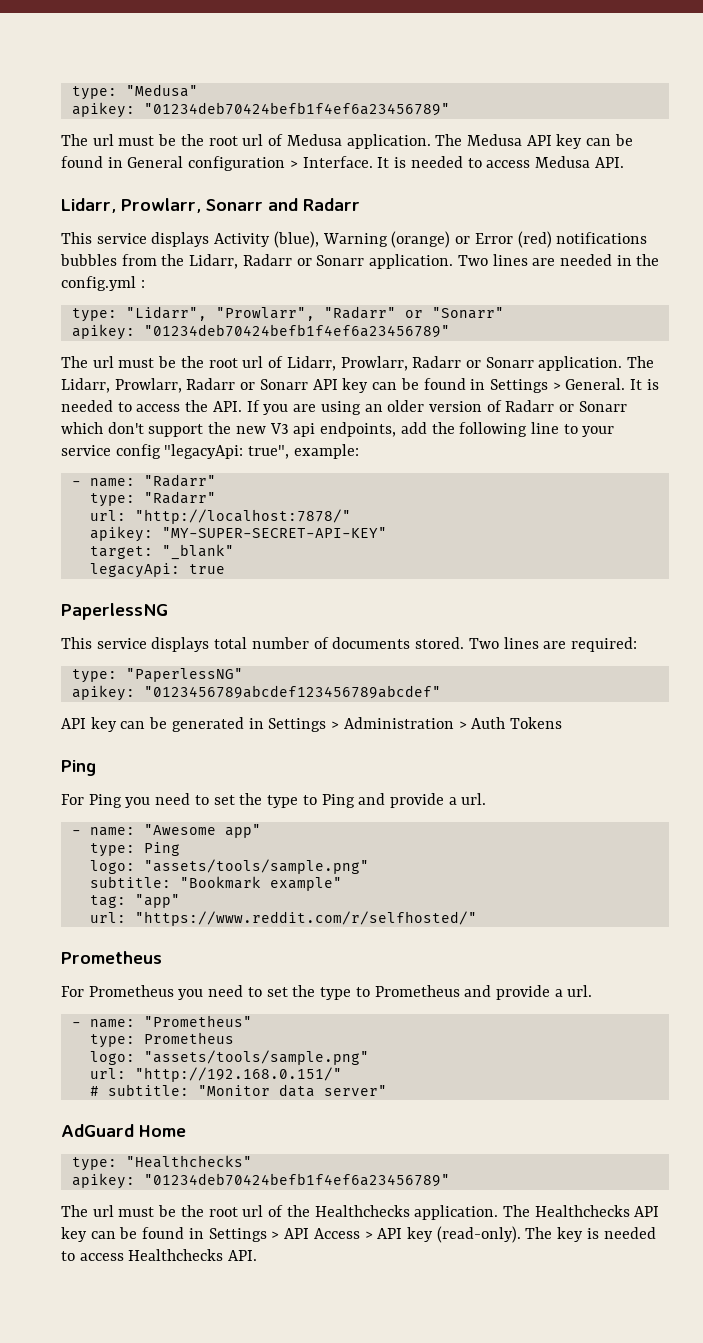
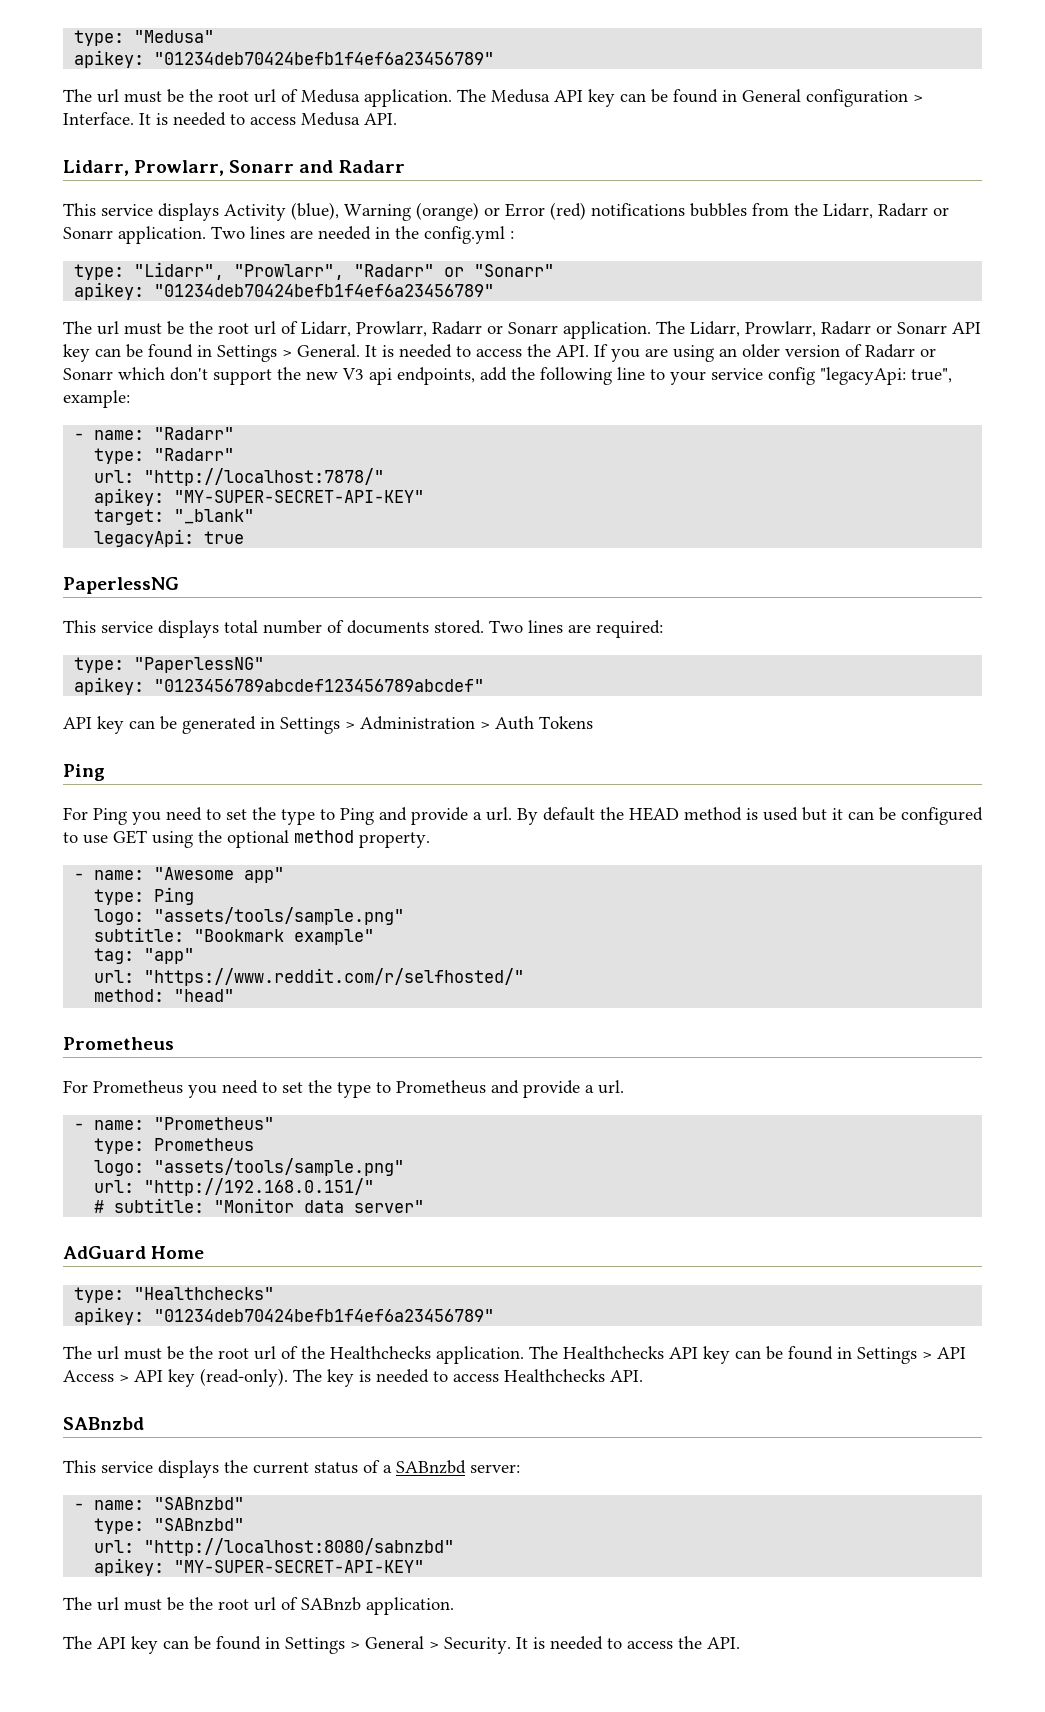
+ By default the HEAD method is used but it can be configured to use GET using the optional method property.
+ method: "head"
  The key is needed to access Healthchecks API.
+ SABnzbd
+ This service displays the current status of a SABnzbd server:
+ - name: "SABnzbd"
+ type: "SABnzbd"
+ url: "http://localhost:8080/sabnzbd"
+ apikey: "MY-SUPER-SECRET-API-KEY"
+ The url must be the root url of SABnzb application.
+ The API key can be found in Settings > General > Security. It is needed to access the API.

